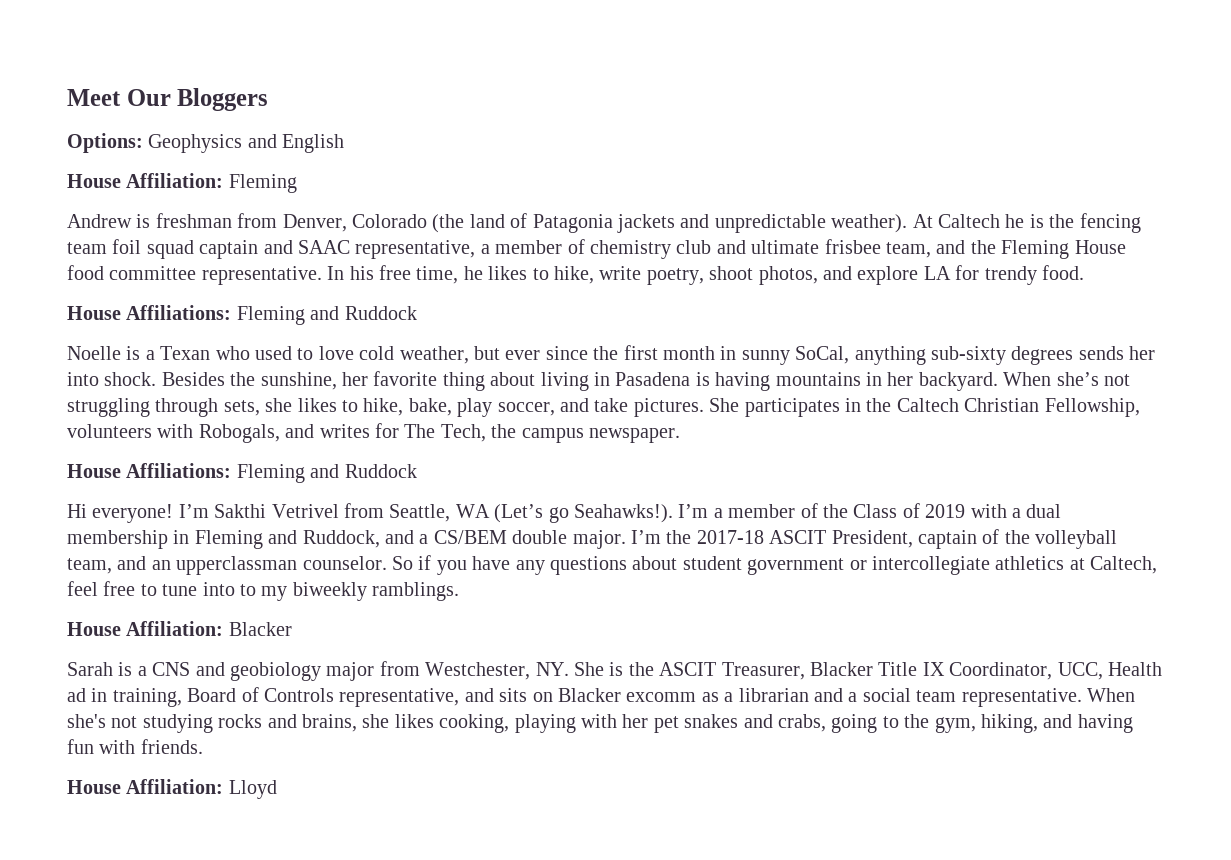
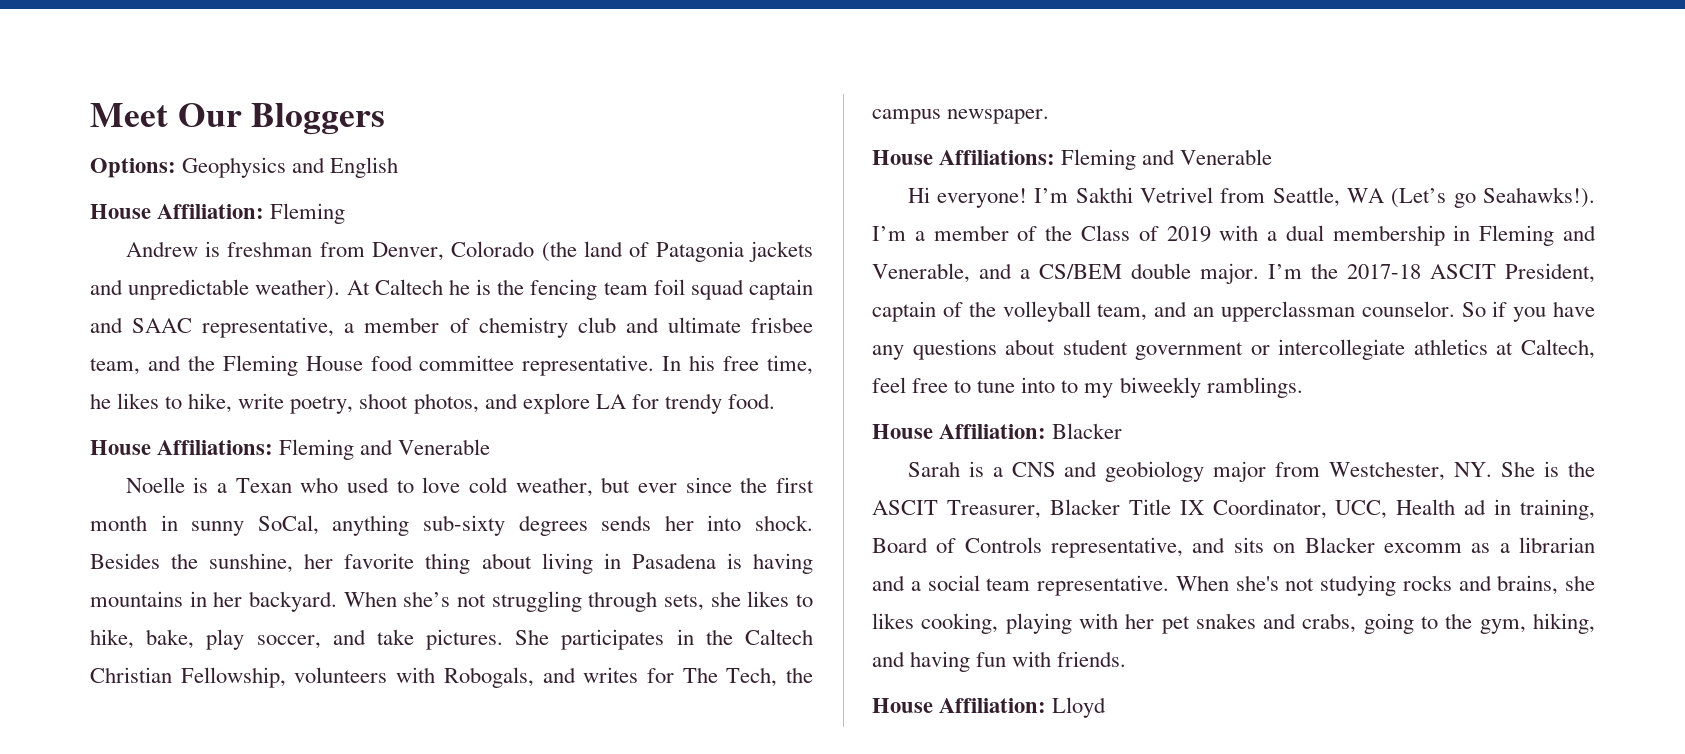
  In his free time, he likes to hike, write poetry, shoot photos, and explore LA for trendy food.
- House Affiliations: Fleming and Ruddock
+ House Affiliations: Fleming and Venerable
  She participates in the Caltech Christian Fellowship, volunteers with Robogals, and writes for The Tech, the campus newspaper.
- House Affiliations: Fleming and Ruddock
+ House Affiliations: Fleming and Venerable
- I’m a member of the Class of 2019 with a dual membership in Fleming and Ruddock, and a CS/BEM double major.
+ I’m a member of the Class of 2019 with a dual membership in Fleming and Venerable, and a CS/BEM double major.

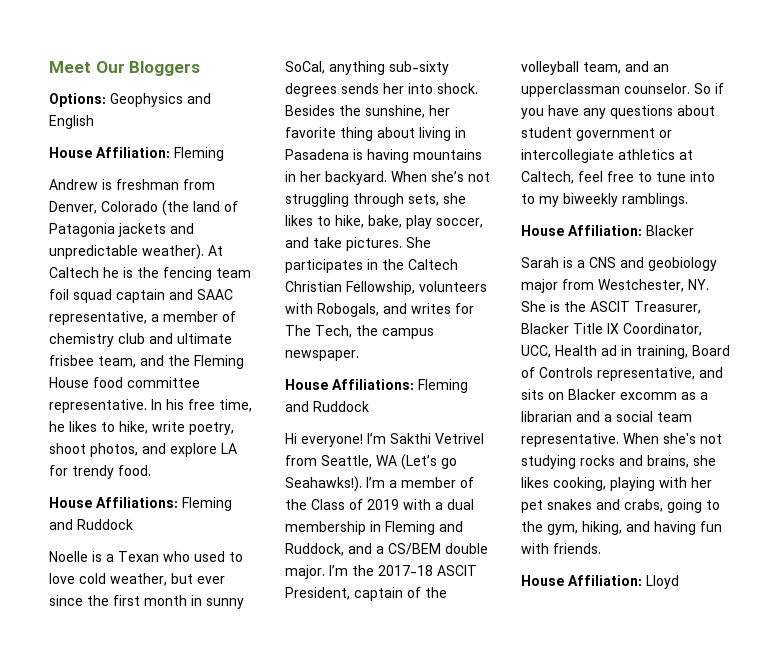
  In his free time, he likes to hike, write poetry, shoot photos, and explore LA for trendy food.
- House Affiliations: Fleming and Venerable
+ House Affiliations: Fleming and Ruddock
  She participates in the Caltech Christian Fellowship, volunteers with Robogals, and writes for The Tech, the campus newspaper.
- House Affiliations: Fleming and Venerable
+ House Affiliations: Fleming and Ruddock
- I’m a member of the Class of 2019 with a dual membership in Fleming and Venerable, and a CS/BEM double major.
+ I’m a member of the Class of 2019 with a dual membership in Fleming and Ruddock, and a CS/BEM double major.

